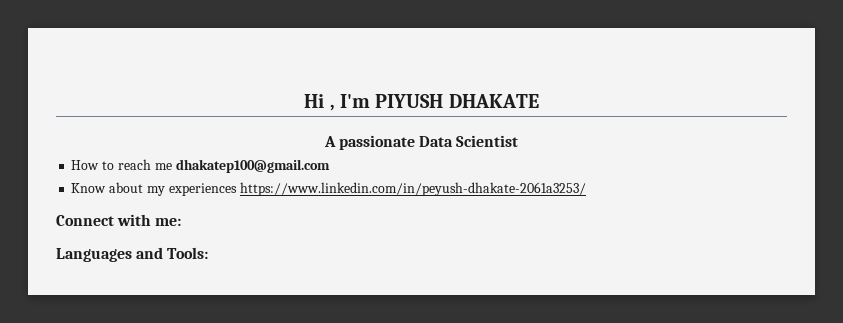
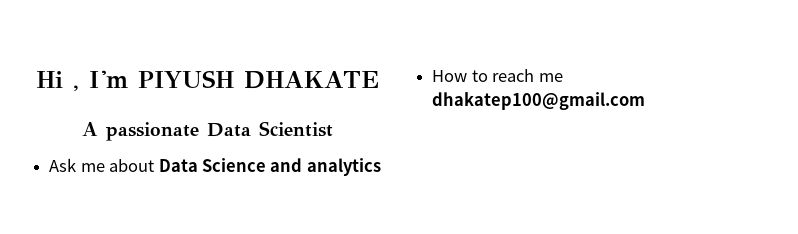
+ Ask me about Data Science and analytics
- Know about my experiences https://www.linkedin.com/in/peyush-dhakate-2061a3253/
- Connect with me:
- Languages and Tools:

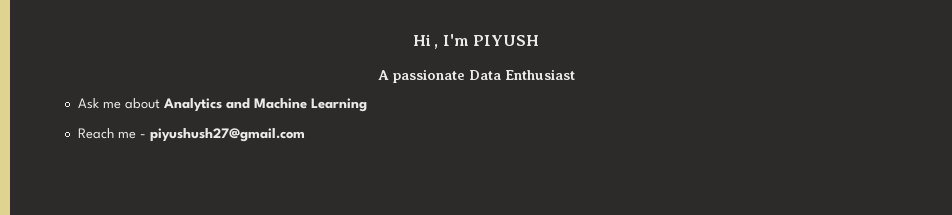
- Hi , I'm PIYUSH DHAKATE
+ Hi , I'm PIYUSH
- A passionate Data Scientist
+ A passionate Data Enthusiast
- Ask me about Data Science and analytics
- How to reach me dhakatep100@gmail.com
+ Ask me about Analytics and Machine Learning
+ Reach me - piyushush27@gmail.com

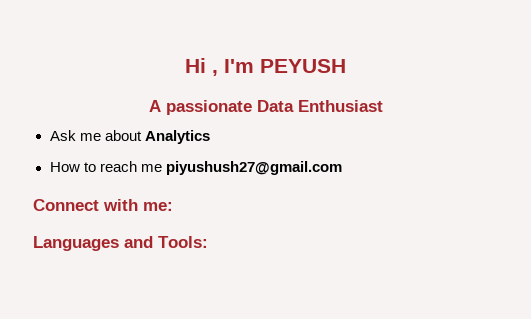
- Hi , I'm PIYUSH
+ Hi , I'm PEYUSH
- Ask me about Analytics and Machine Learning
- Reach me - piyushush27@gmail.com
+ Ask me about Analytics
+ How to reach me piyushush27@gmail.com
+ Connect with me:
+ Languages and Tools:

